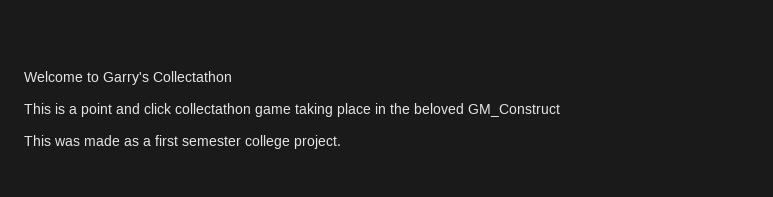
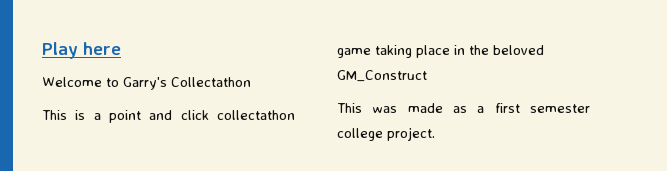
+ Play here

